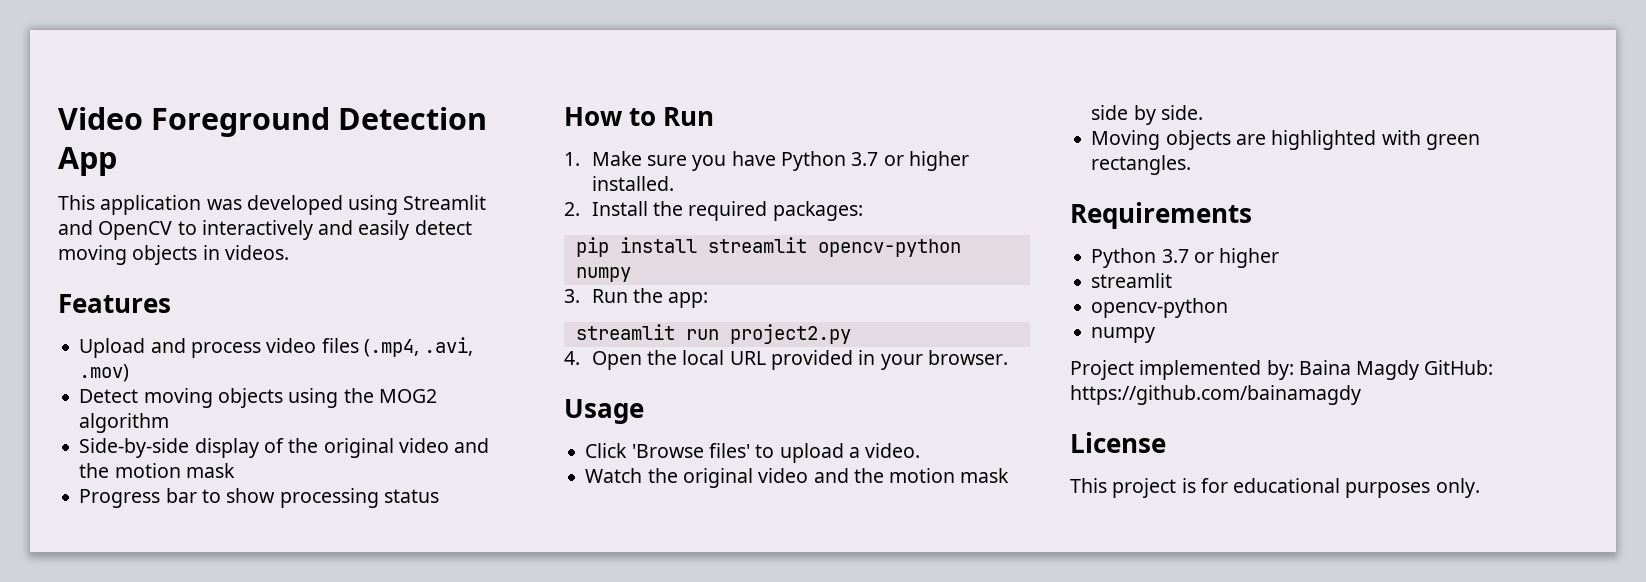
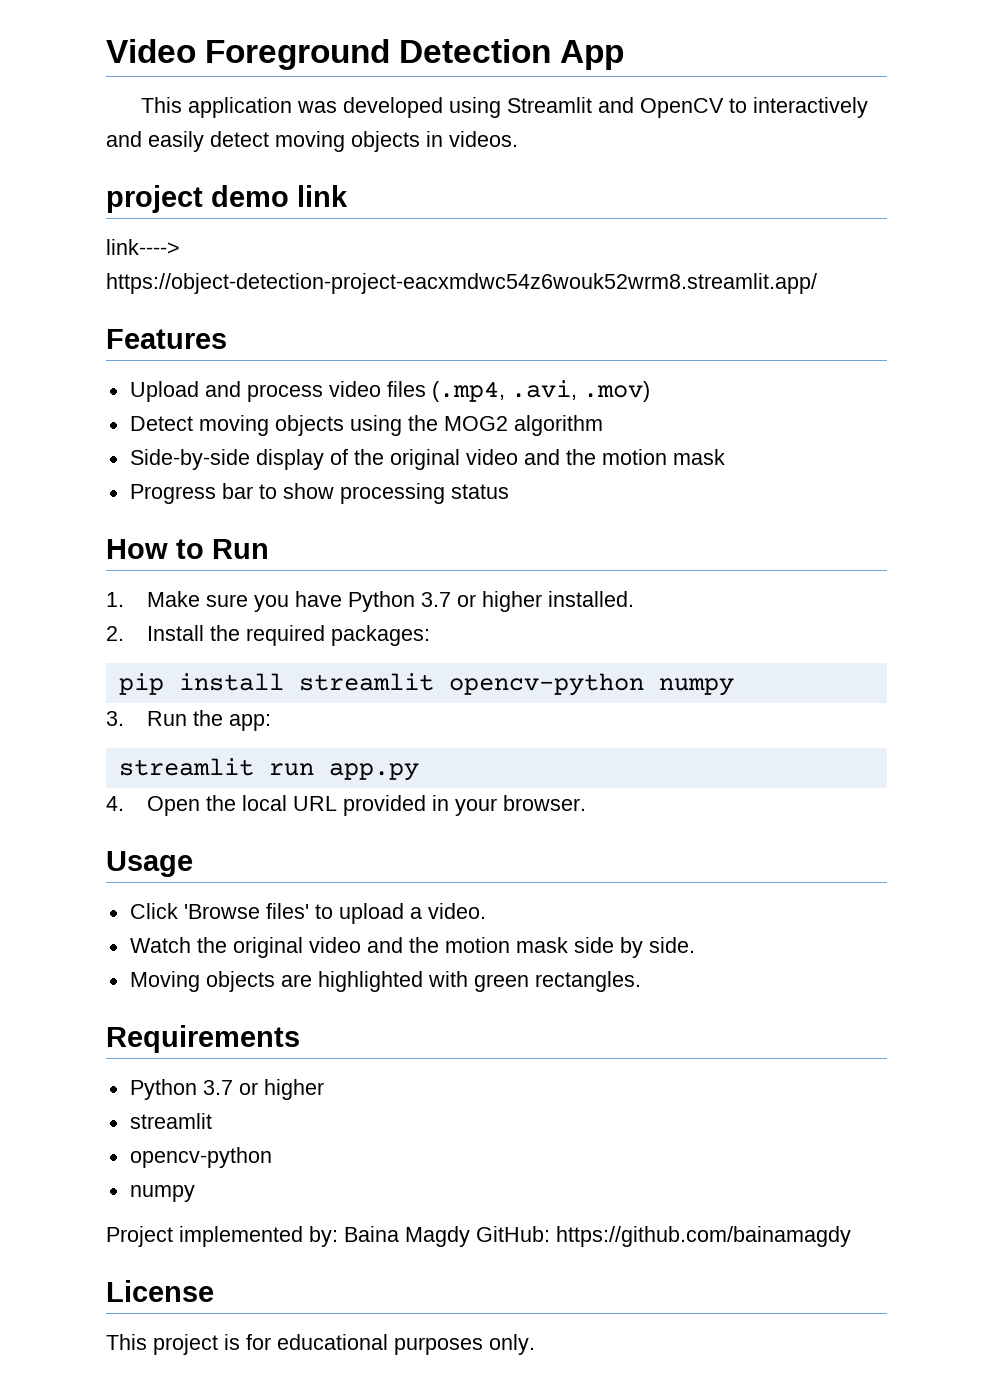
+ project demo link
+ link----> https://object-detection-project-eacxmdwc54z6wouk52wrm8.streamlit.app/
- streamlit run project2.py
+ streamlit run app.py

